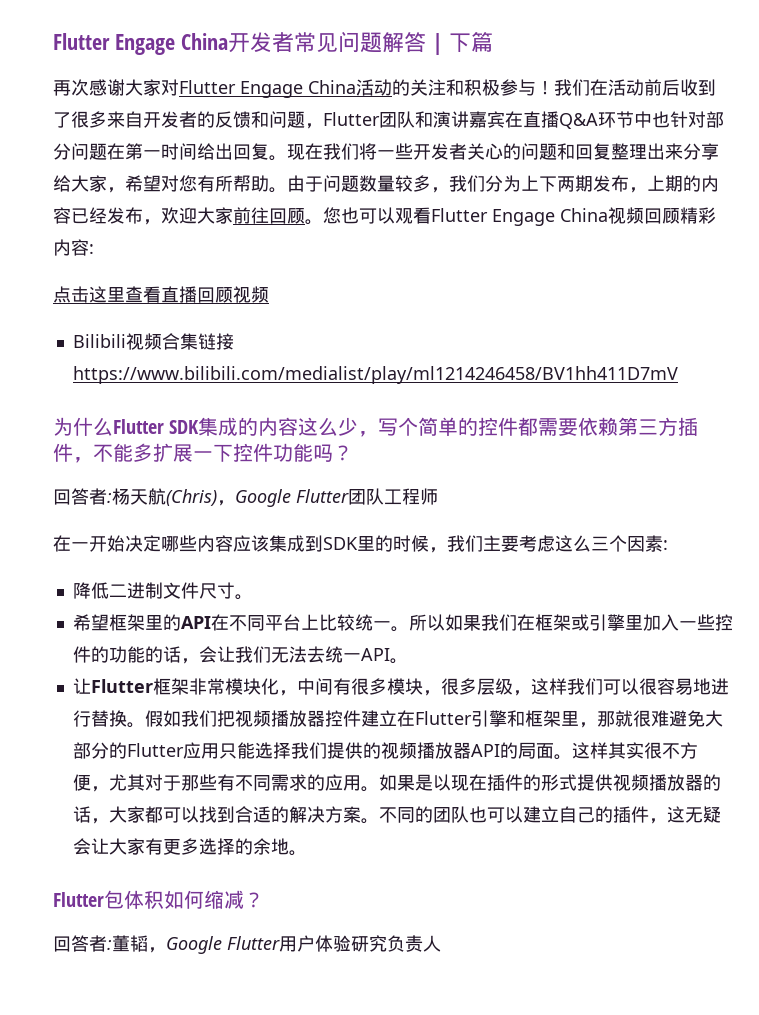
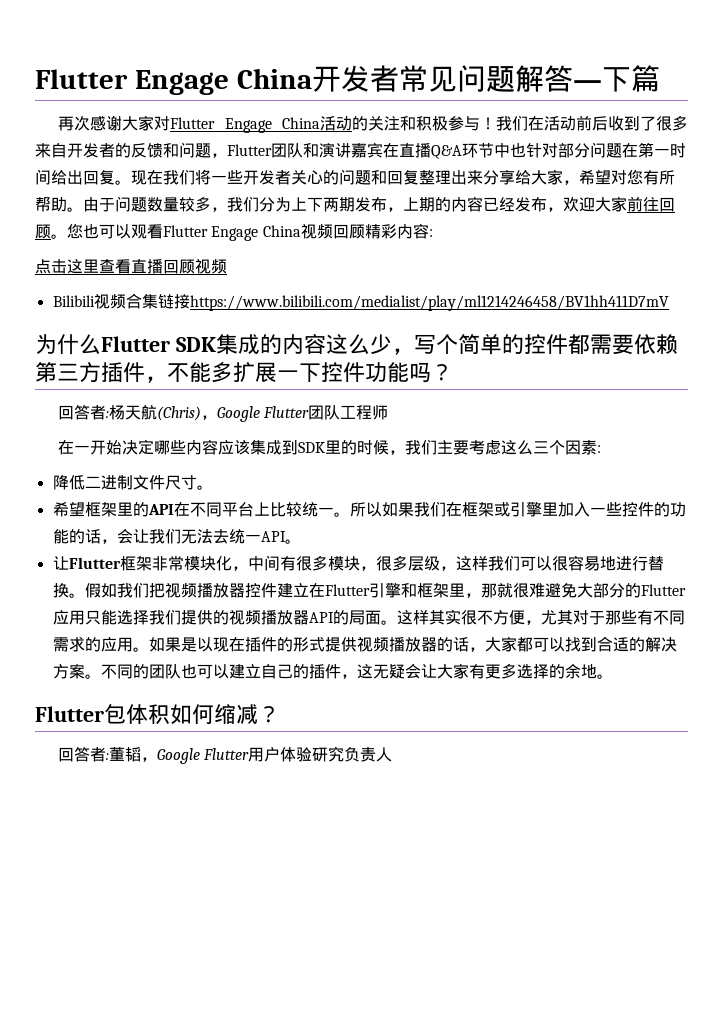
- Flutter Engage China开发者常见问题解答 | 下篇
+ Flutter Engage China开发者常见问题解答—下篇

